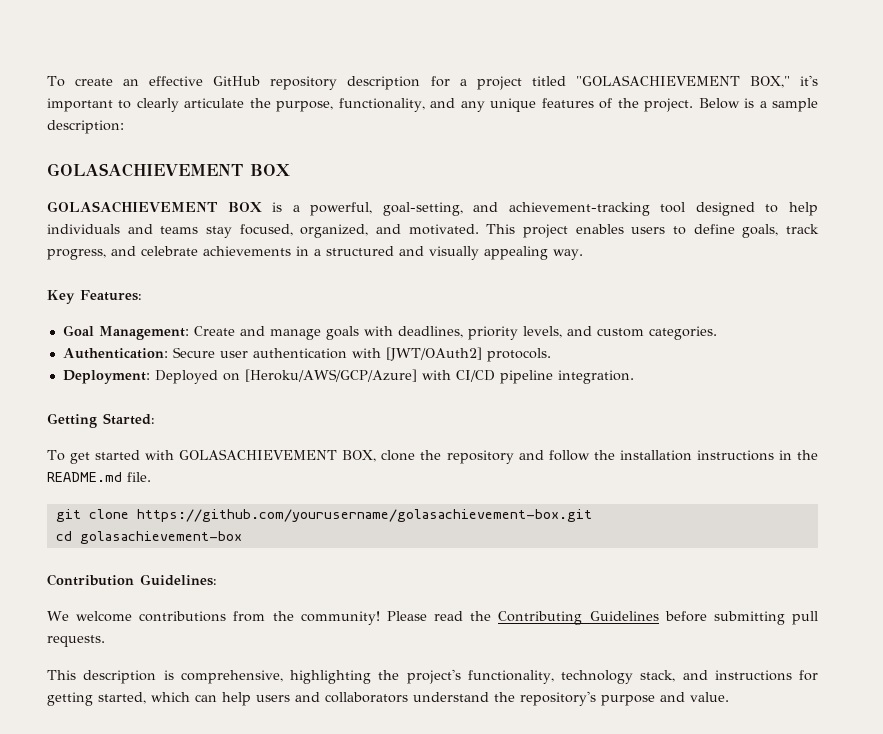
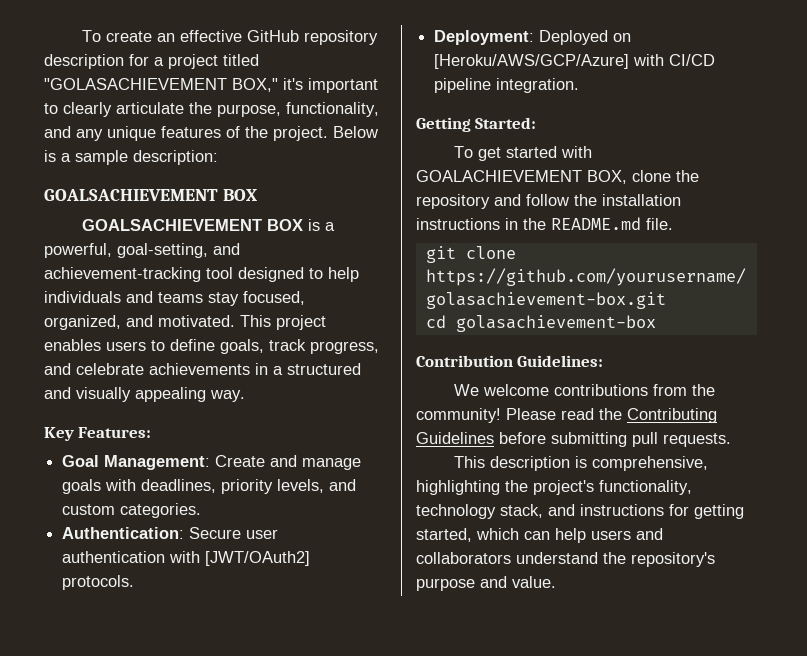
  Below is a sample description:
- GOLASACHIEVEMENT BOX
+ GOALSACHIEVEMENT BOX
- GOLASACHIEVEMENT BOX is a powerful, goal-setting, and achievement-tracking tool designed to help individuals and teams stay focused, organized, and motivated.
+ GOALSACHIEVEMENT BOX is a powerful, goal-setting, and achievement-tracking tool designed to help individuals and teams stay focused, organized, and motivated.
- To get started with GOLASACHIEVEMENT BOX, clone the repository and follow the installation instructions in the README.md file.
+ To get started with GOALACHIEVEMENT BOX, clone the repository and follow the installation instructions in the README.md file.

